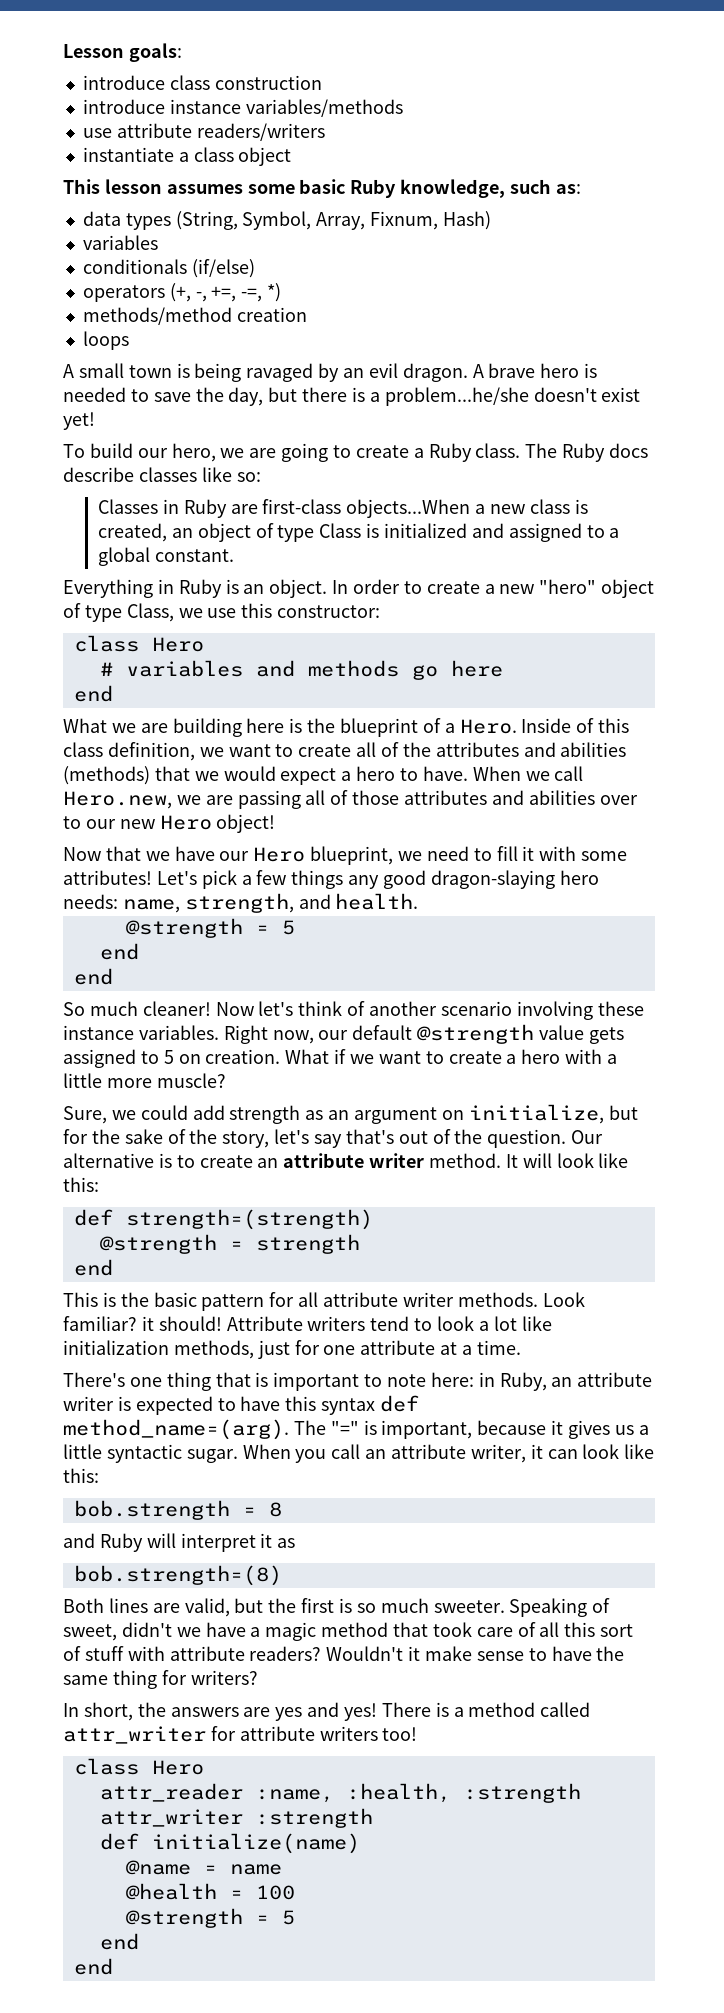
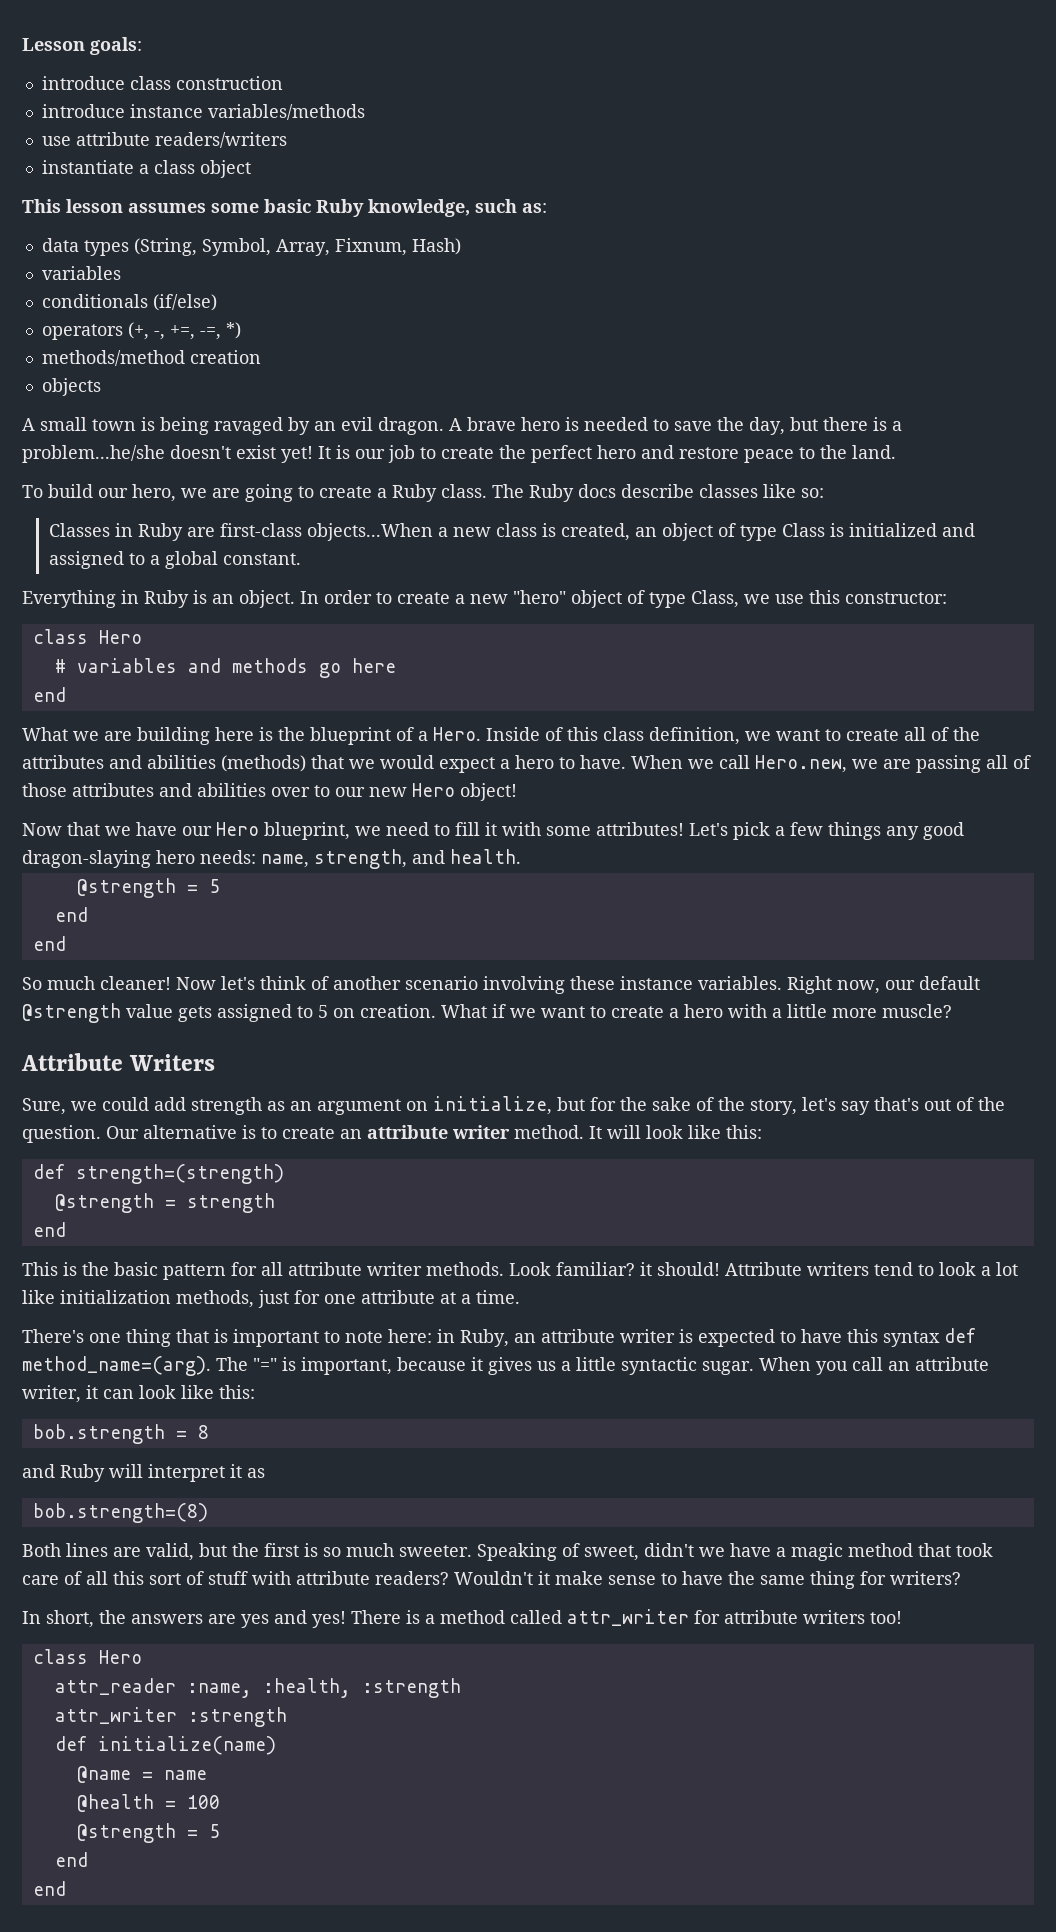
- loops
+ objects
+ It is our job to create the perfect hero and restore peace to the land.
+ Attribute Writers

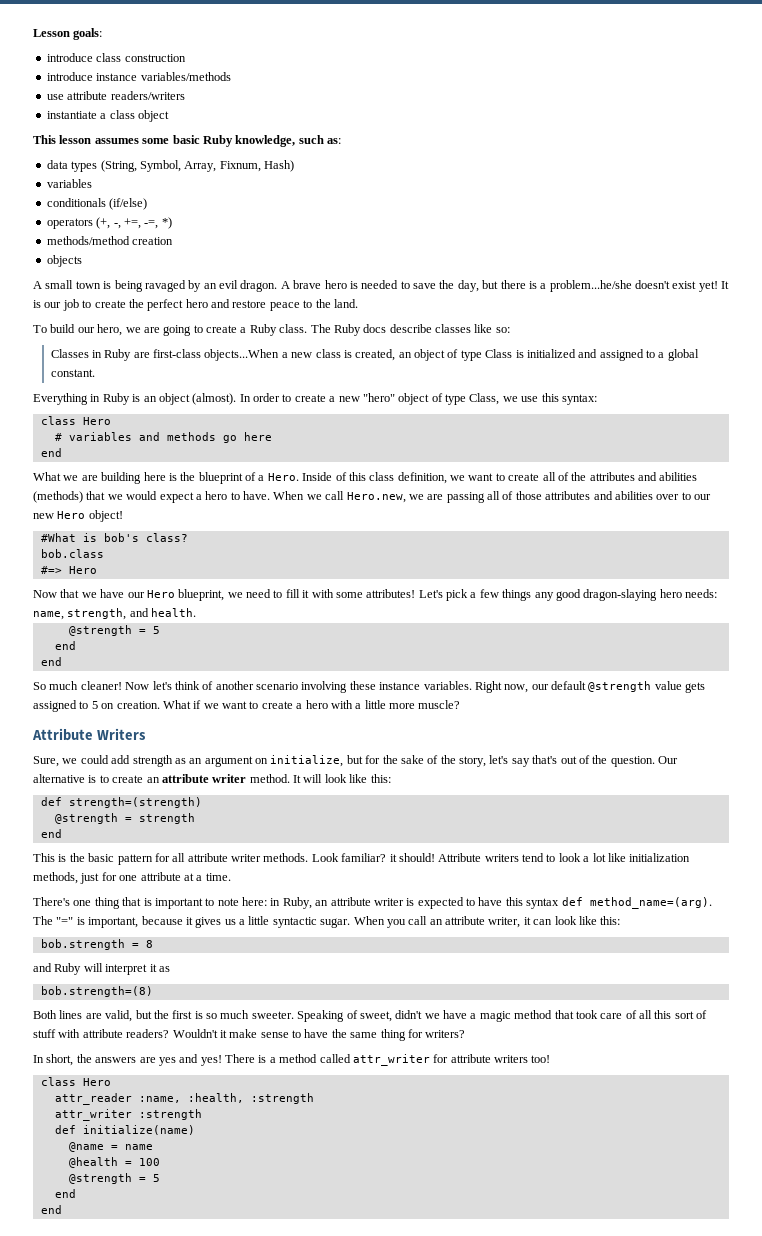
- Everything in Ruby is an object.
+ Everything in Ruby is an object (almost).
- In order to create a new "hero" object of type Class, we use this constructor:
+ In order to create a new "hero" object of type Class, we use this syntax:
+ #What is bob's class?
+ bob.class
+ #=> Hero

